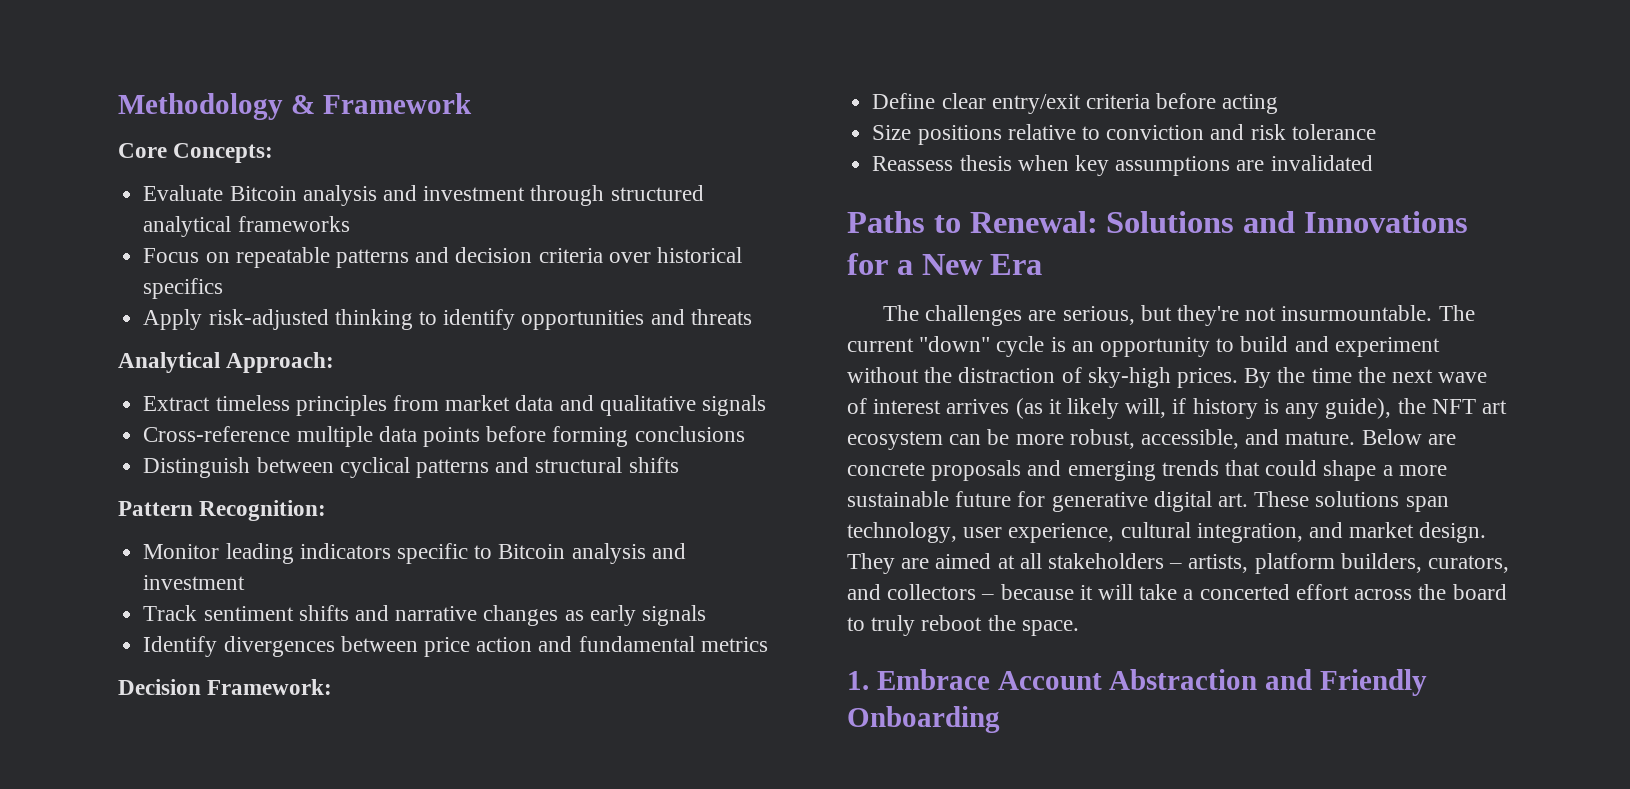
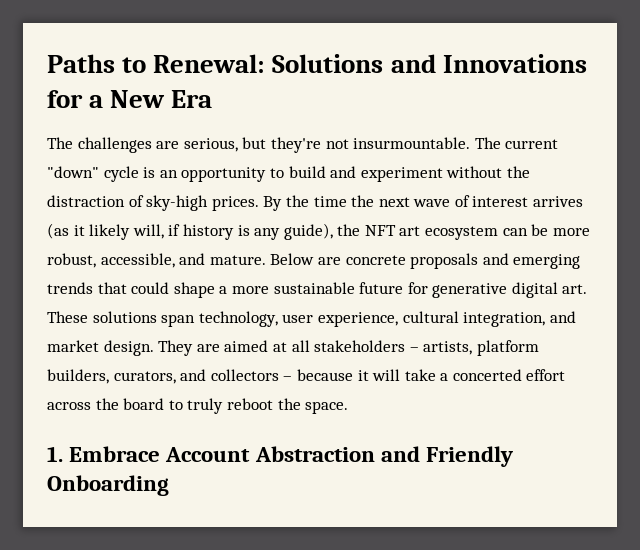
- Methodology & Framework
- Core Concepts:
- Evaluate Bitcoin analysis and investment through structured analytical frameworks
- Focus on repeatable patterns and decision criteria over historical specifics
- Apply risk-adjusted thinking to identify opportunities and threats
- Analytical Approach:
- Extract timeless principles from market data and qualitative signals
- Cross-reference multiple data points before forming conclusions
- Distinguish between cyclical patterns and structural shifts
- Pattern Recognition:
- Monitor leading indicators specific to Bitcoin analysis and investment
- Track sentiment shifts and narrative changes as early signals
- Identify divergences between price action and fundamental metrics
- Decision Framework:
- Define clear entry/exit criteria before acting
- Size positions relative to conviction and risk tolerance
- Reassess thesis when key assumptions are invalidated

